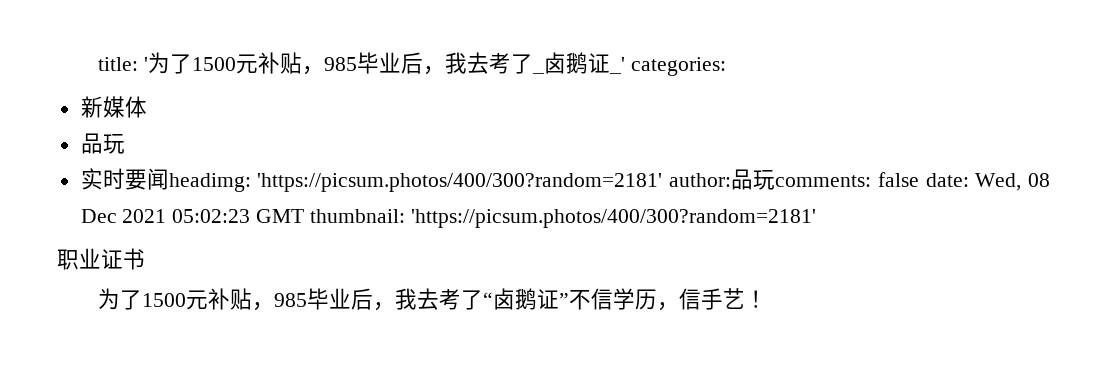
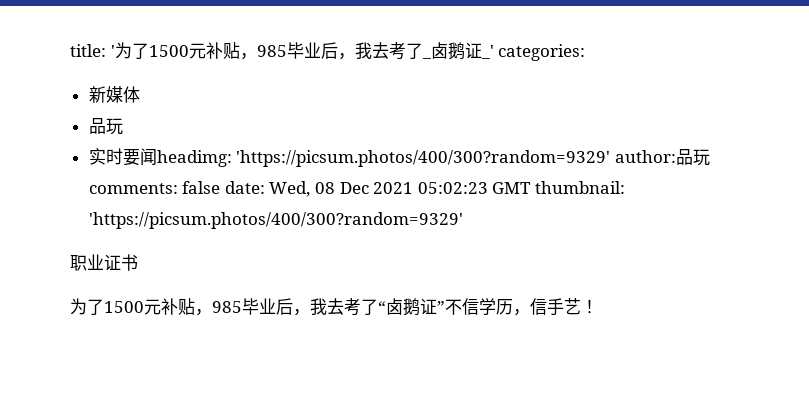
- 实时要闻headimg: 'https://picsum.photos/400/300?random=2181' author:品玩comments: false date: Wed, 08 Dec 2021 05:02:23 GMT thumbnail: 'https://picsum.photos/400/300?random=2181'
+ 实时要闻headimg: 'https://picsum.photos/400/300?random=9329' author:品玩comments: false date: Wed, 08 Dec 2021 05:02:23 GMT thumbnail: 'https://picsum.photos/400/300?random=9329'

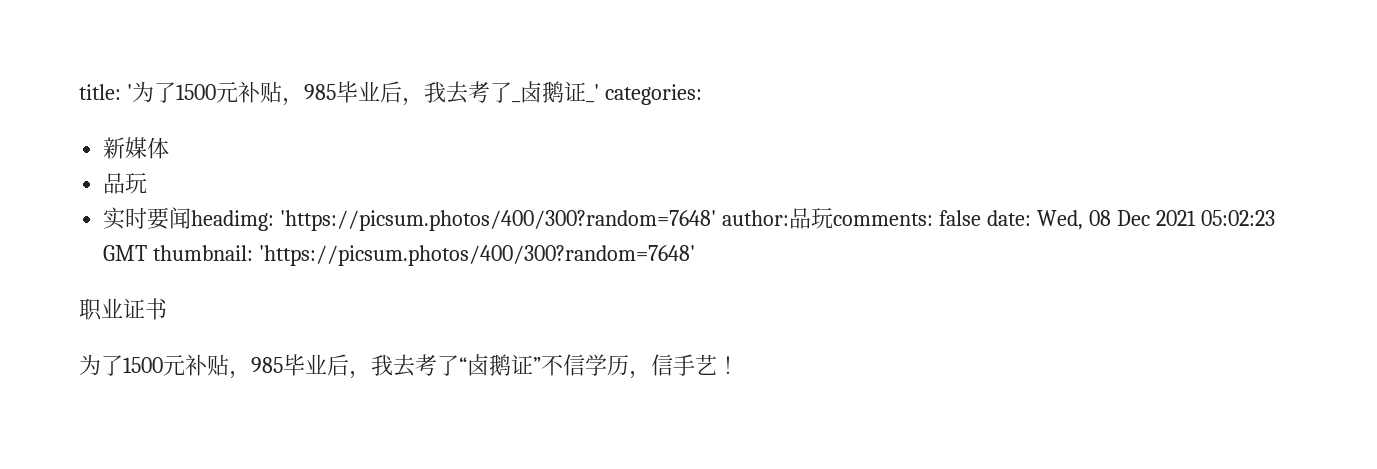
- 实时要闻headimg: 'https://picsum.photos/400/300?random=9329' author:品玩comments: false date: Wed, 08 Dec 2021 05:02:23 GMT thumbnail: 'https://picsum.photos/400/300?random=9329'
+ 实时要闻headimg: 'https://picsum.photos/400/300?random=7648' author:品玩comments: false date: Wed, 08 Dec 2021 05:02:23 GMT thumbnail: 'https://picsum.photos/400/300?random=7648'

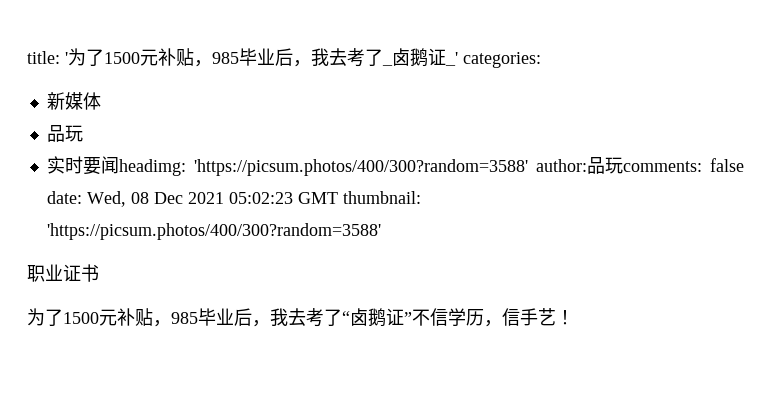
- 实时要闻headimg: 'https://picsum.photos/400/300?random=7648' author:品玩comments: false date: Wed, 08 Dec 2021 05:02:23 GMT thumbnail: 'https://picsum.photos/400/300?random=7648'
+ 实时要闻headimg: 'https://picsum.photos/400/300?random=3588' author:品玩comments: false date: Wed, 08 Dec 2021 05:02:23 GMT thumbnail: 'https://picsum.photos/400/300?random=3588'

